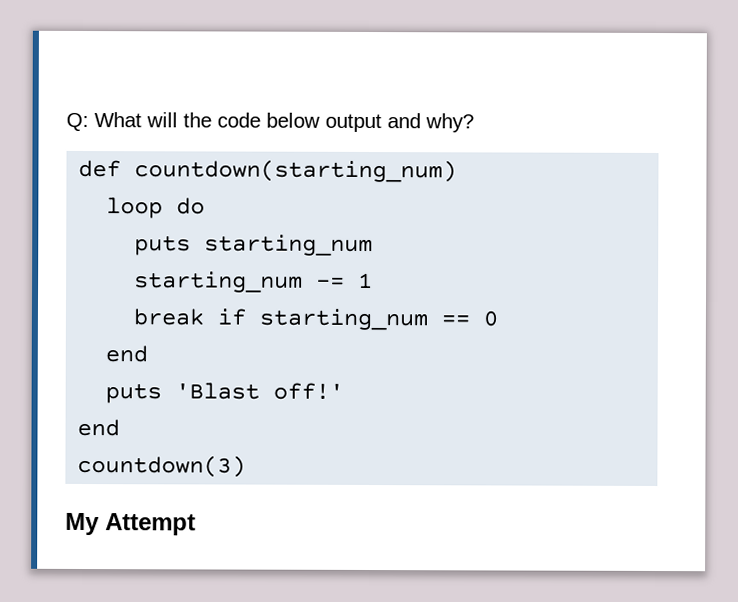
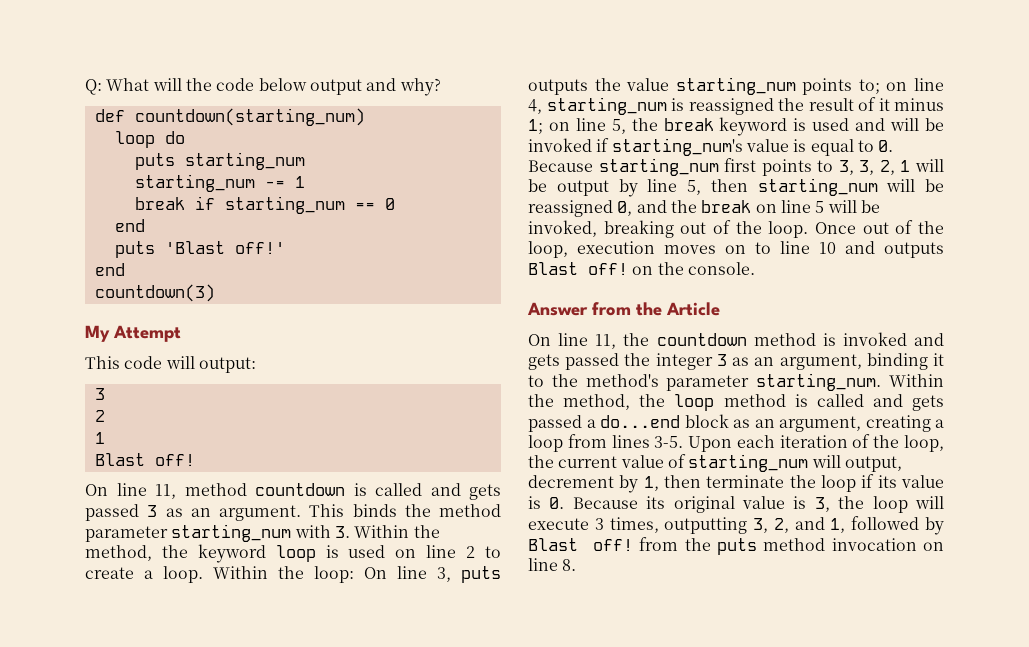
+ This code will output:
+ 3
+ 2
+ 1
+ Blast off!
+ On line 11, method countdown is called and gets passed 3 as an argument. This binds the method parameter starting_num with 3. Within the method, the keyword loop is used on line 2 to create a loop. Within the loop: On line 3, puts outputs the value starting_num points to; on line 4, starting_num is reassigned the result of it minus 1; on line 5, the break keyword is used and will be invoked if starting_num's value is equal to 0. Because starting_num first points to 3, 3, 2, 1 will be output by line 5, then starting_num will be reassigned 0, and the break on line 5 will be invoked, breaking out of the loop. Once out of the loop, execution moves on to line 10 and outputs Blast off! on the console.
+ Answer from the Article
+ On line 11, the countdown method is invoked and gets passed the integer 3 as an argument, binding it to the method's parameter starting_num. Within the method, the loop method is called and gets passed a do...end block as an argument, creating a loop from lines 3-5. Upon each iteration of the loop, the current value of starting_num will output, decrement by 1, then terminate the loop if its value is 0. Because its original value is 3, the loop will execute 3 times, outputting 3, 2, and 1, followed by Blast off! from the puts method invocation on line 8.

